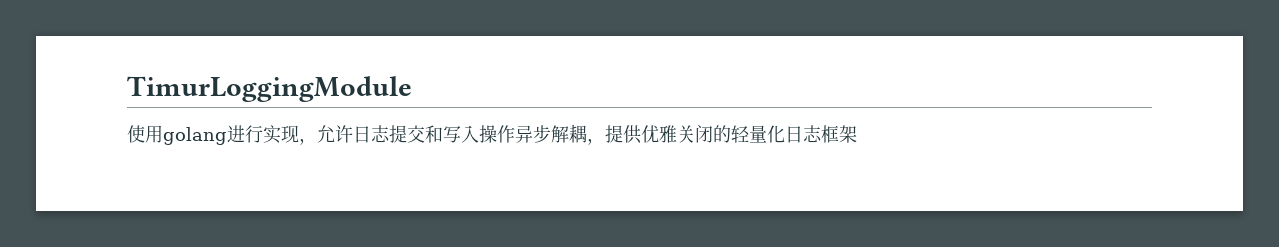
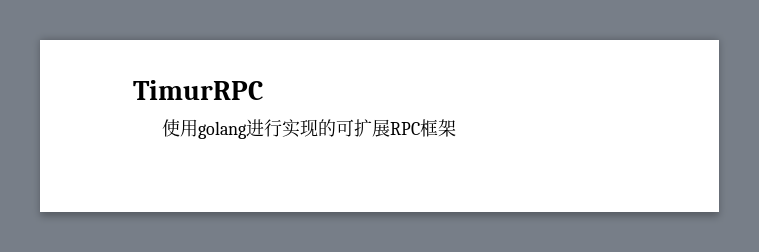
- TimurLoggingModule
+ TimurRPC
- 使用golang进行实现，允许日志提交和写入操作异步解耦，提供优雅关闭的轻量化日志框架
+ 使用golang进行实现的可扩展RPC框架

